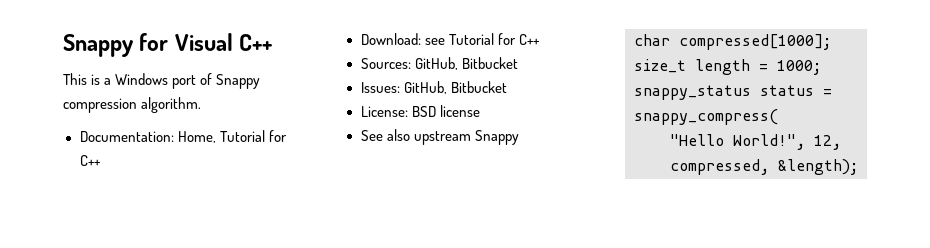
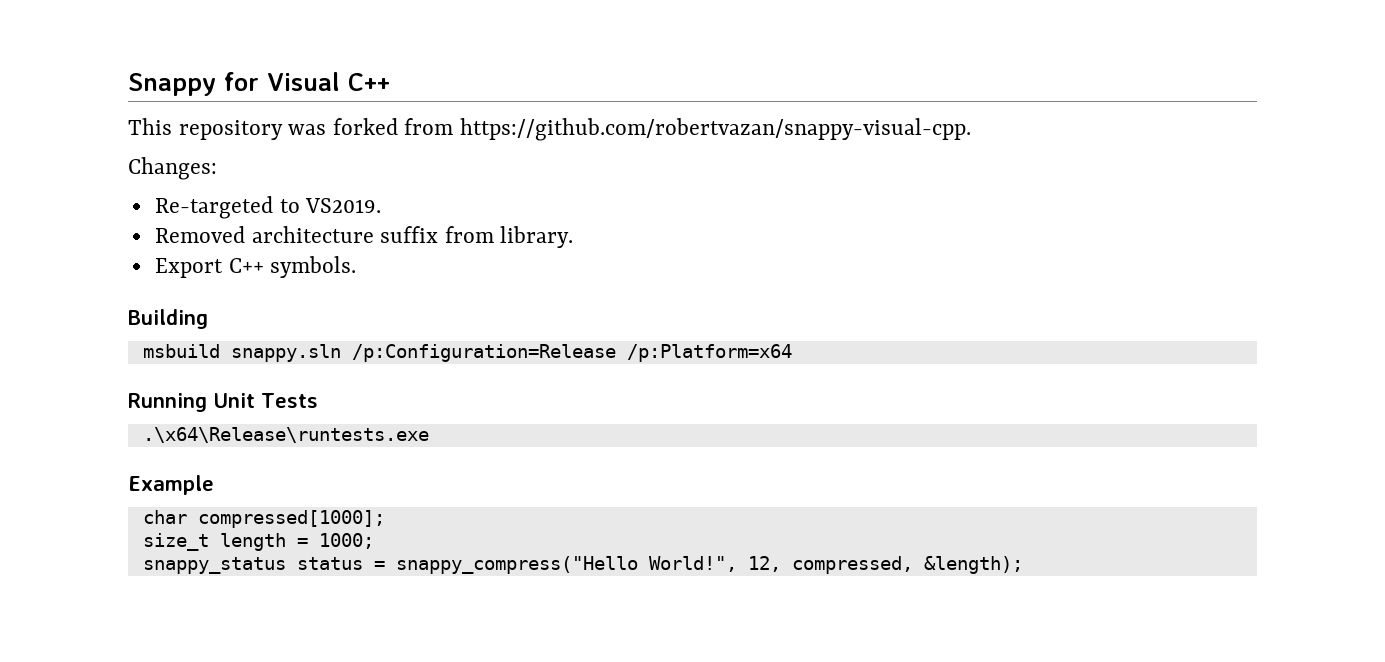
- This is a Windows port of Snappy compression algorithm.
- Documentation: Home, Tutorial for C++
- Download: see Tutorial for C++
- Sources: GitHub, Bitbucket
- Issues: GitHub, Bitbucket
- License: BSD license
- See also upstream Snappy
+ This repository was forked from https://github.com/robertvazan/snappy-visual-cpp.
+ Changes:
+ Re-targeted to VS2019.
+ Removed architecture suffix from library.
+ Export C++ symbols.
+ Building
+ msbuild snappy.sln /p:Configuration=Release /p:Platform=x64
+ Running Unit Tests
+ .\x64\Release\runtests.exe
+ Example
- snappy_status status = snappy_compress(
- "Hello World!", 12, compressed, &length);
+ snappy_status status = snappy_compress("Hello World!", 12, compressed, &length);

